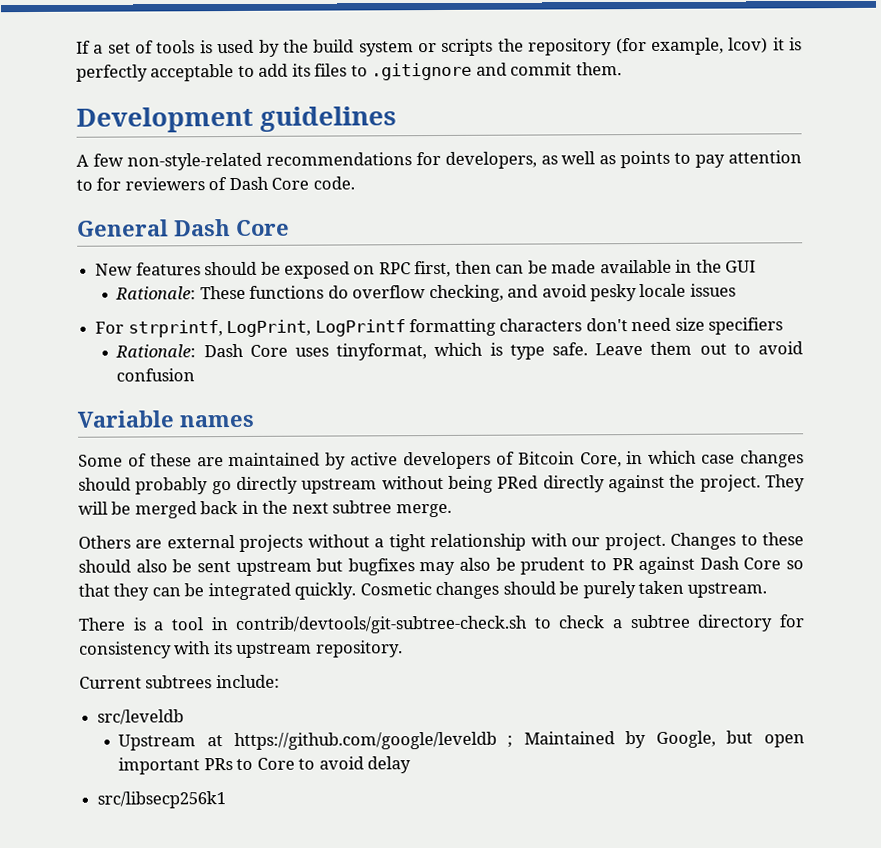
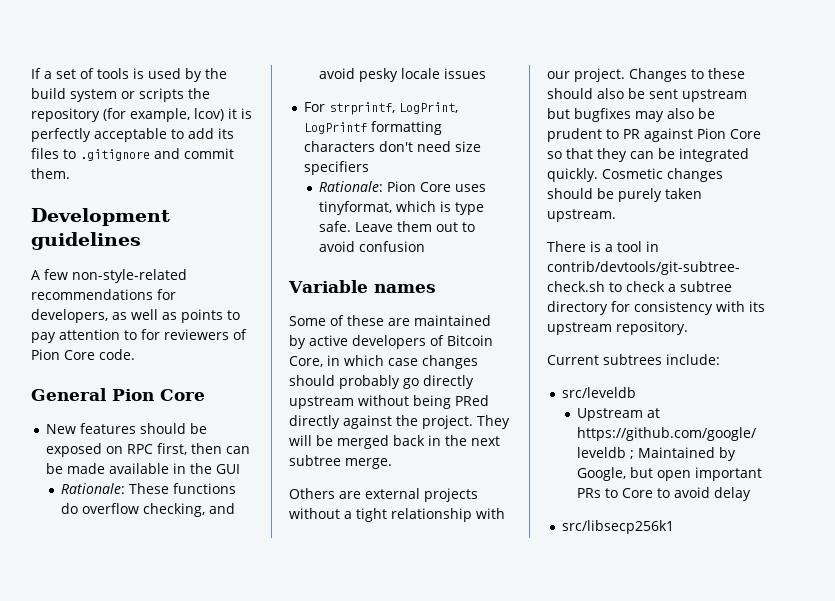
- A few non-style-related recommendations for developers, as well as points to pay attention to for reviewers of Dash Core code.
+ A few non-style-related recommendations for developers, as well as points to pay attention to for reviewers of Pion Core code.
- General Dash Core
+ General Pion Core
- Rationale: Dash Core uses tinyformat, which is type safe.
+ Rationale: Pion Core uses tinyformat, which is type safe.
- Changes to these should also be sent upstream but bugfixes may also be prudent to PR against Dash Core so that they can be integrated quickly.
+ Changes to these should also be sent upstream but bugfixes may also be prudent to PR against Pion Core so that they can be integrated quickly.

